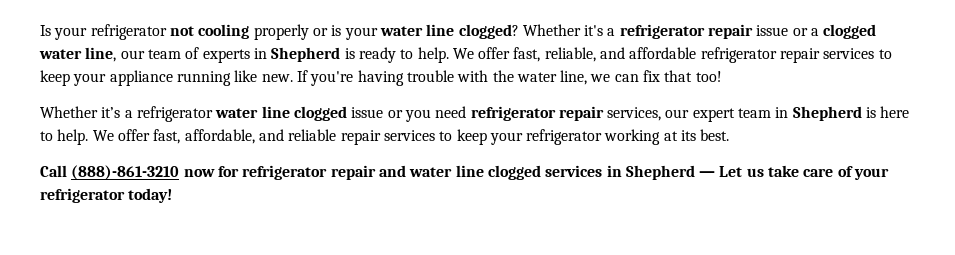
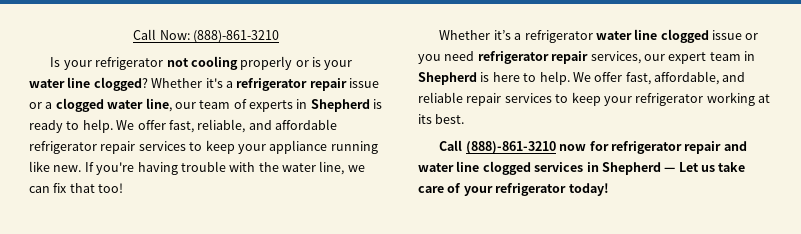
+ Call Now: (888)-861-3210

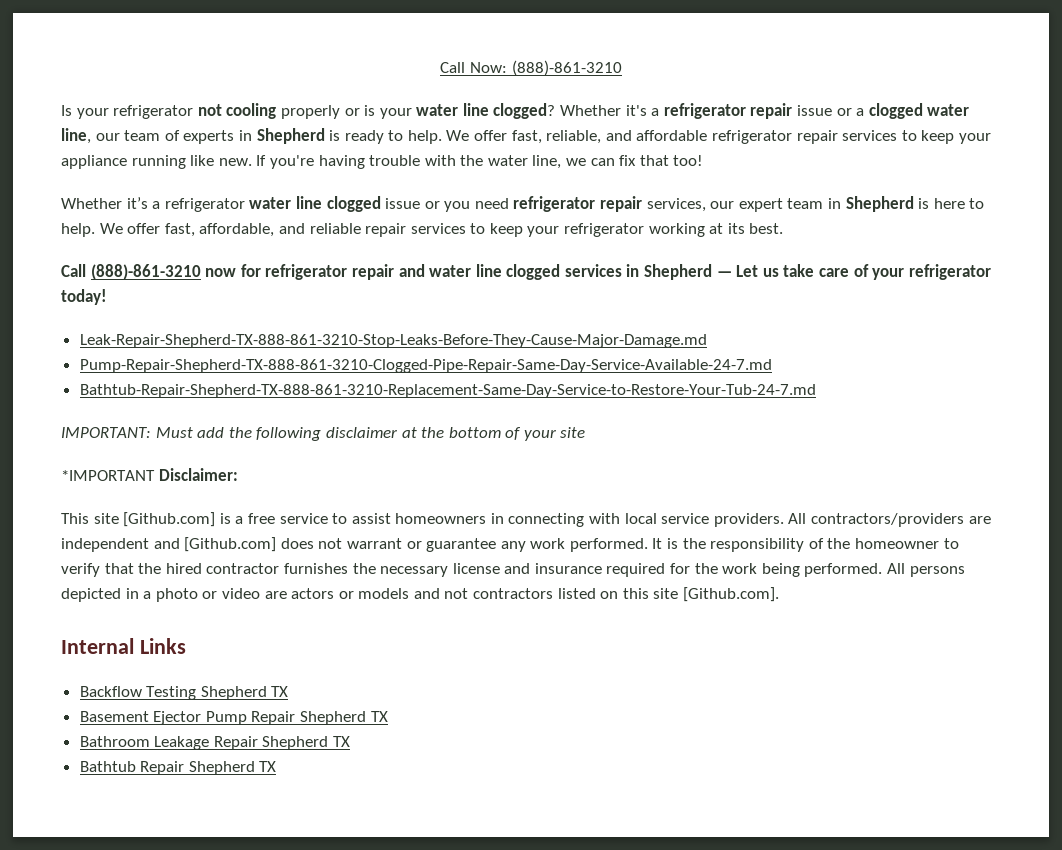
+ Leak-Repair-Shepherd-TX-888-861-3210-Stop-Leaks-Before-They-Cause-Major-Damage.md
+ Pump-Repair-Shepherd-TX-888-861-3210-Clogged-Pipe-Repair-Same-Day-Service-Available-24-7.md
+ Bathtub-Repair-Shepherd-TX-888-861-3210-Replacement-Same-Day-Service-to-Restore-Your-Tub-24-7.md
+ IMPORTANT: Must add the following disclaimer at the bottom of your site
+ *IMPORTANT Disclaimer:
+ This site [Github.com] is a free service to assist homeowners in connecting with local service providers. All contractors/providers are independent and [Github.com] does not warrant or guarantee any work performed. It is the responsibility of the homeowner to verify that the hired contractor furnishes the necessary license and insurance required for the work being performed. All persons depicted in a photo or video are actors or models and not contractors listed on this site [Github.com].
+ Internal Links
+ Backflow Testing Shepherd TX
+ Basement Ejector Pump Repair Shepherd TX
+ Bathroom Leakage Repair Shepherd TX
+ Bathtub Repair Shepherd TX

